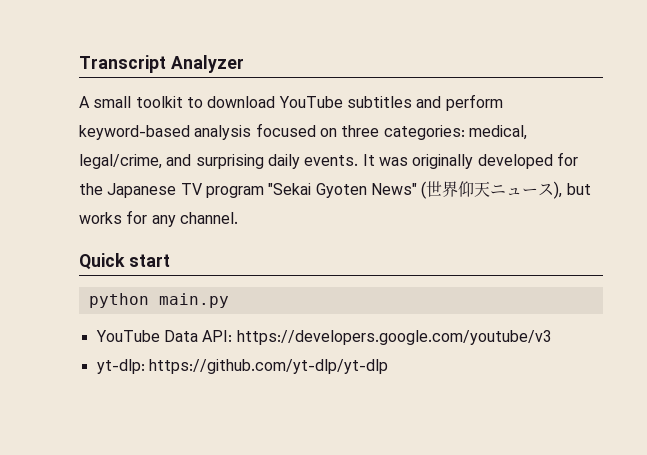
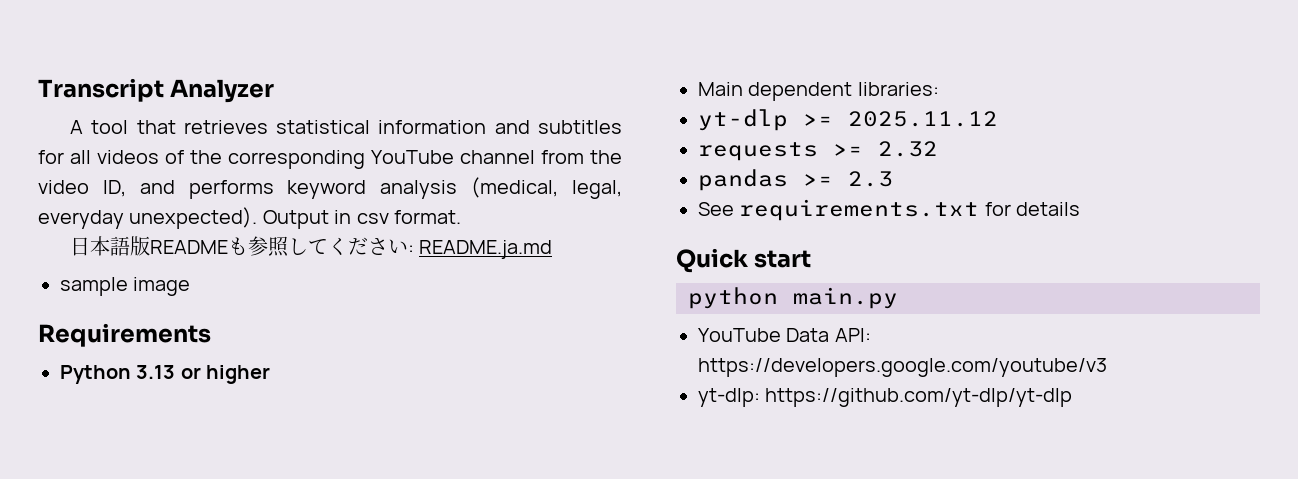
- A small toolkit to download YouTube subtitles and perform keyword-based analysis focused on three categories: medical, legal/crime, and surprising daily events. It was originally developed for the Japanese TV program "Sekai Gyoten News" (世界仰天ニュース), but works for any channel.
+ A tool that retrieves statistical information and subtitles for all videos of the corresponding YouTube channel from the video ID, and performs keyword analysis (medical, legal, everyday unexpected). Output in csv format.
+ 日本語版READMEも参照してください: README.ja.md
+ sample image
+ Requirements
+ Python 3.13 or higher
+ Main dependent libraries:
+ yt-dlp >= 2025.11.12
+ requests >= 2.32
+ pandas >= 2.3
+ See requirements.txt for details

